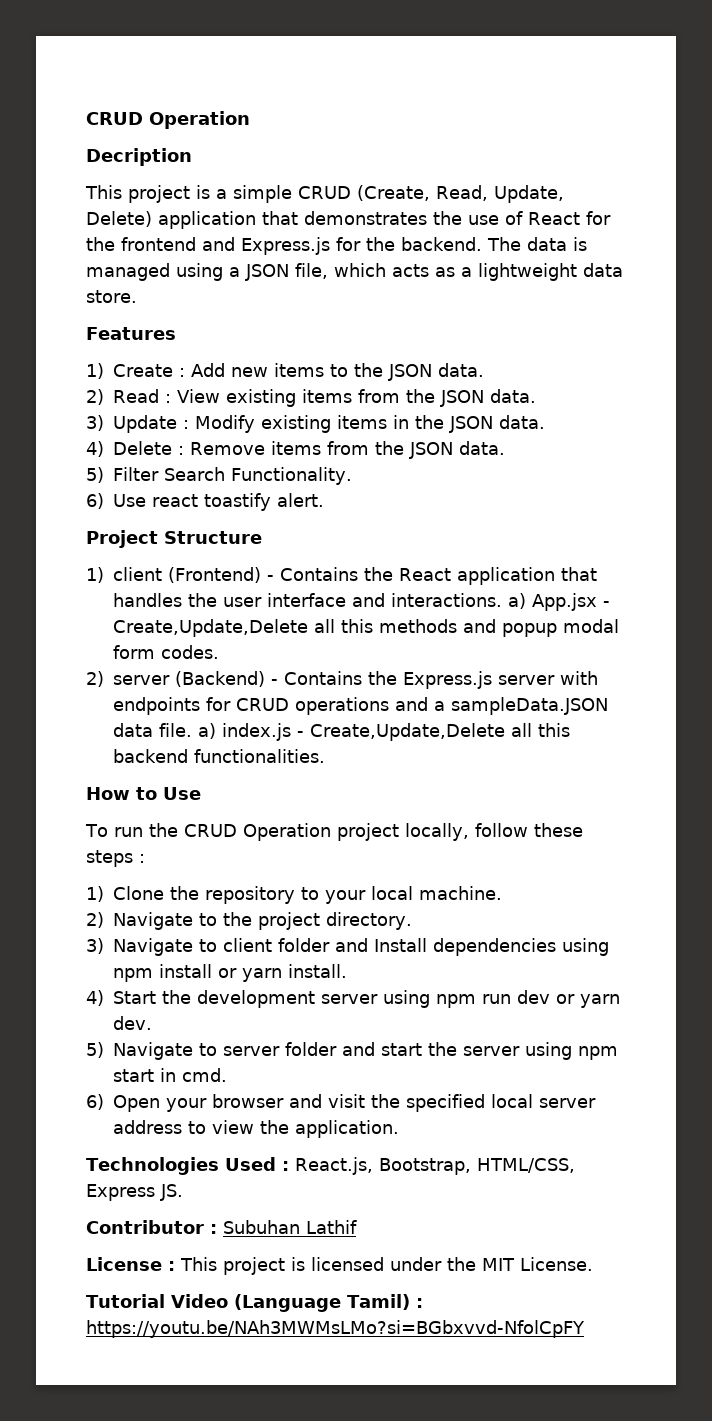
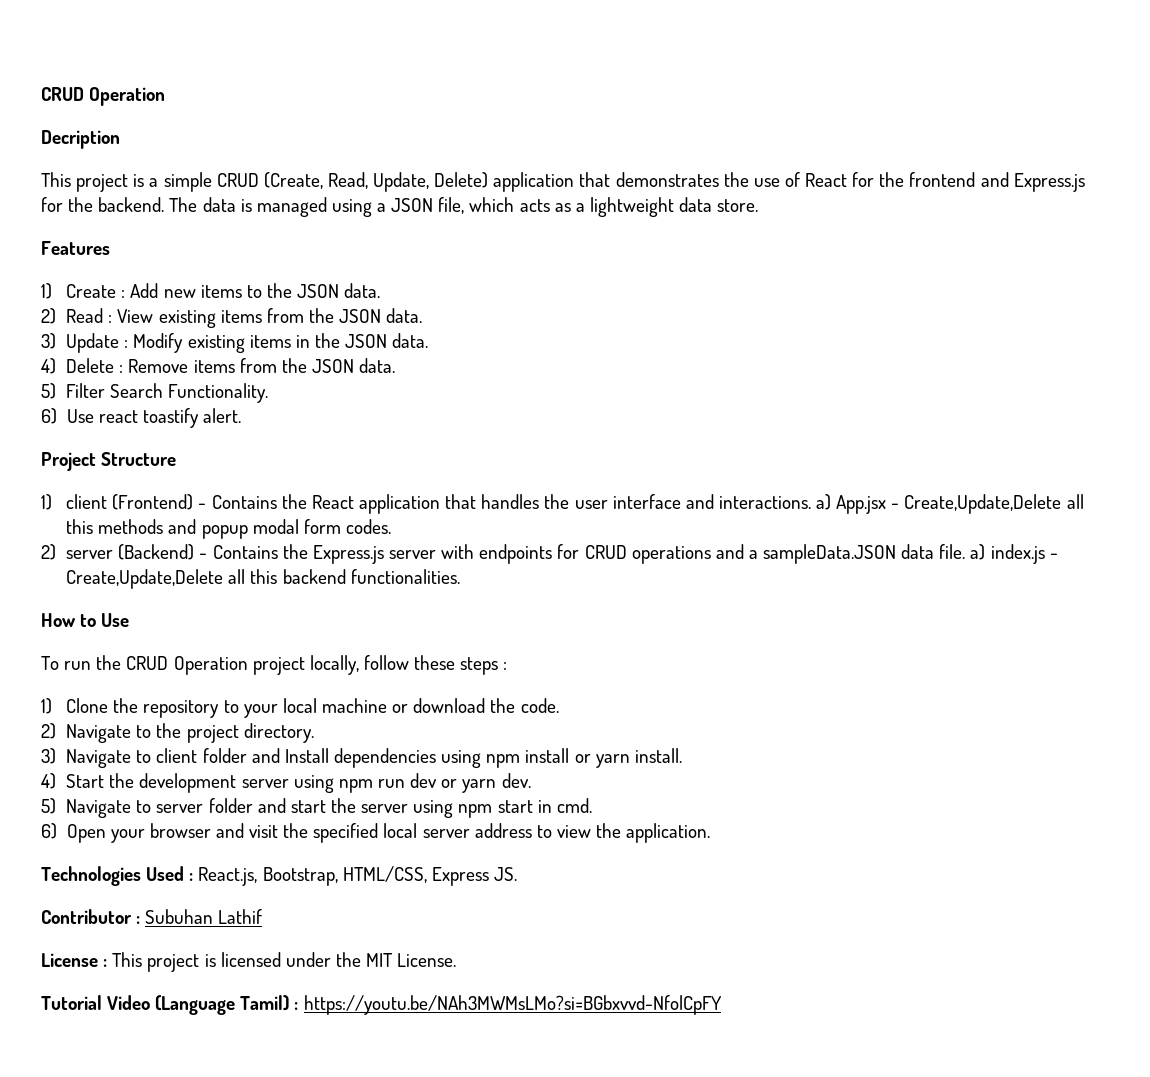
- 1) Clone the repository to your local machine.
+ 1) Clone the repository to your local machine or download the code.

